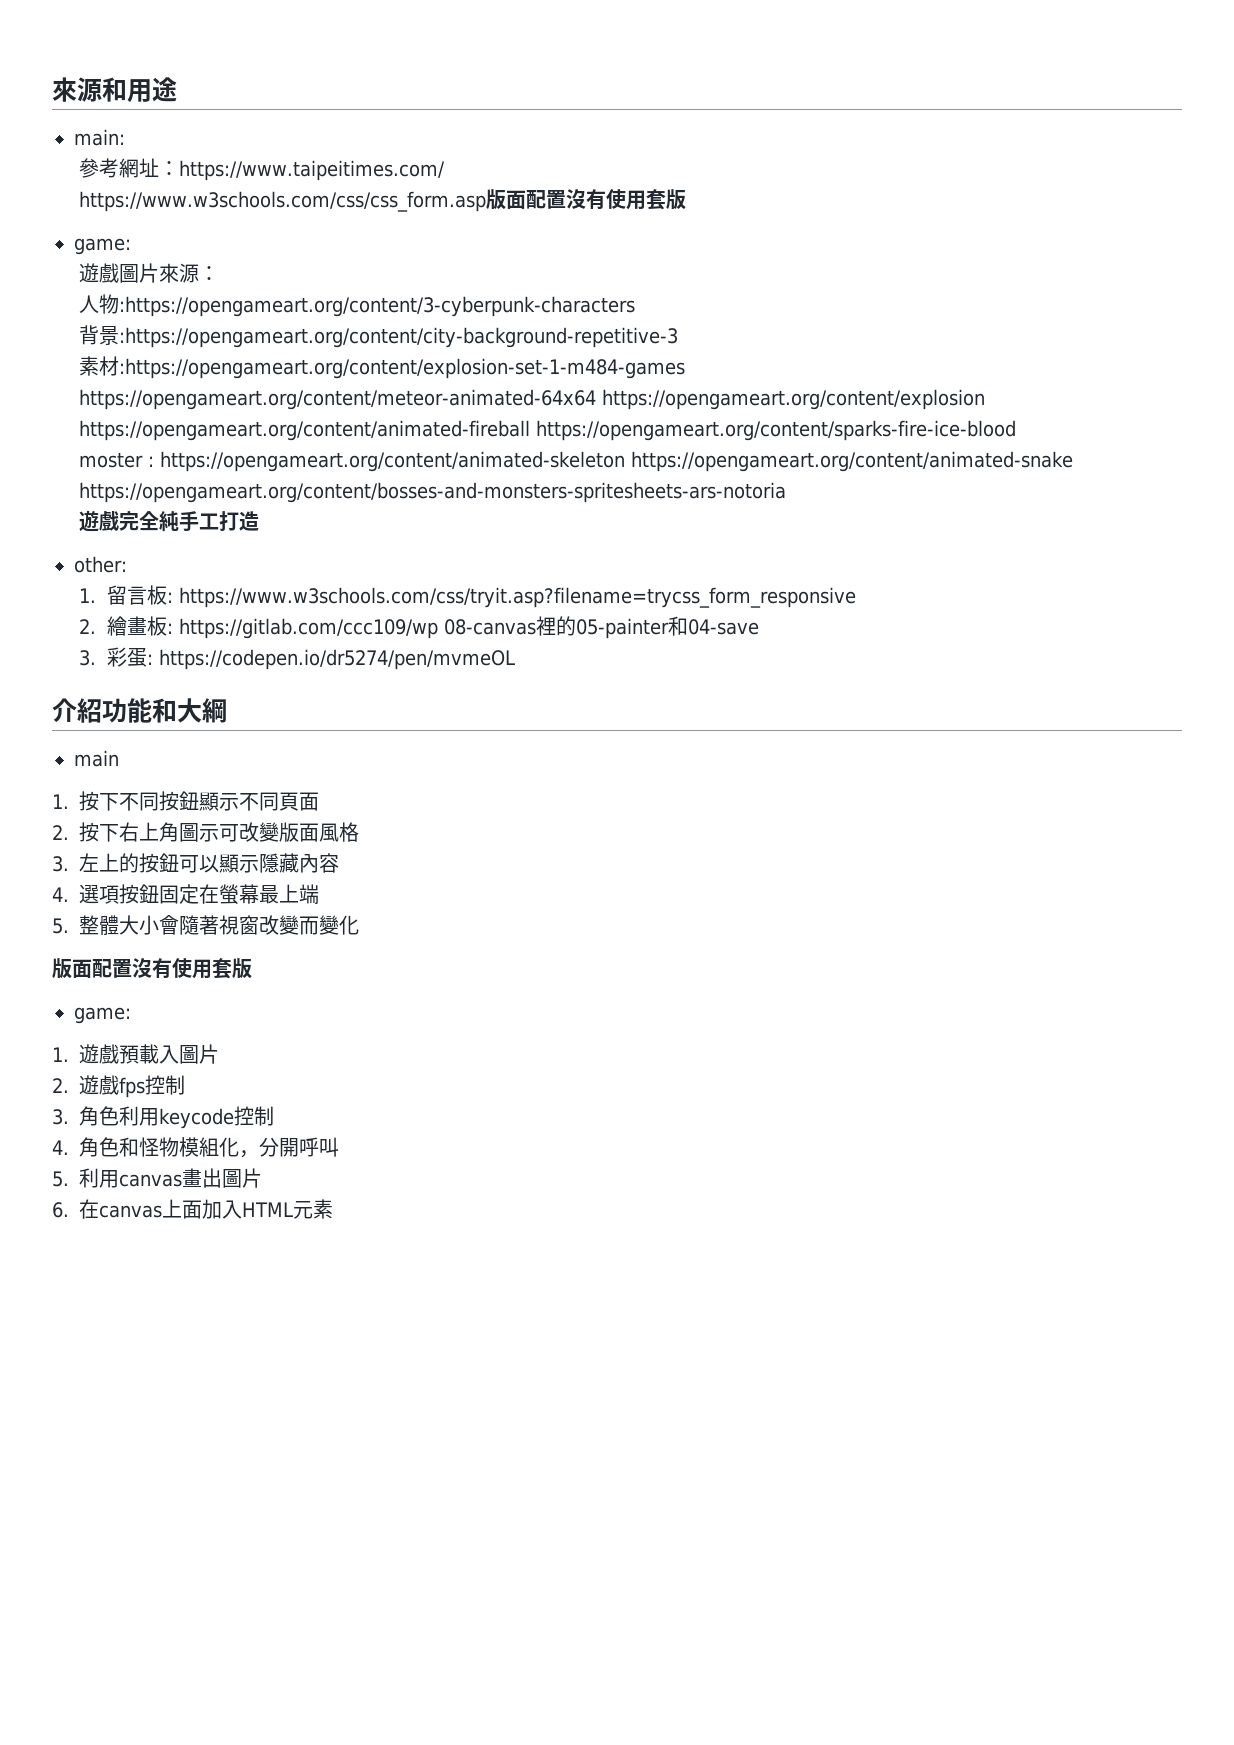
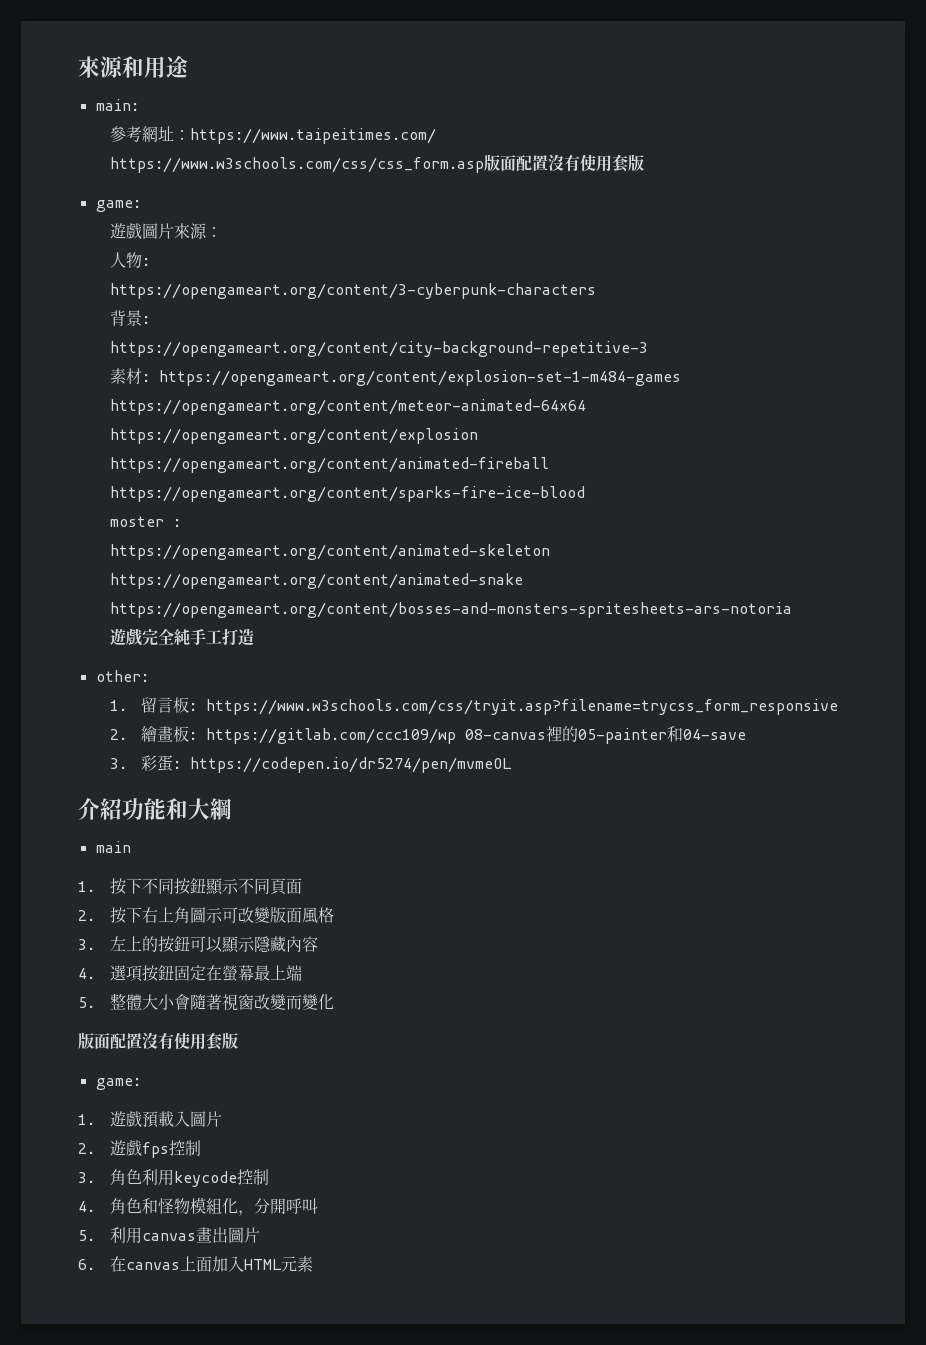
- 人物:https://opengameart.org/content/3-cyberpunk-characters
+ 人物:
+ https://opengameart.org/content/3-cyberpunk-characters
- 背景:https://opengameart.org/content/city-background-repetitive-3
+ 背景:
+ https://opengameart.org/content/city-background-repetitive-3
- 素材:https://opengameart.org/content/explosion-set-1-m484-games https://opengameart.org/content/meteor-animated-64x64 https://opengameart.org/content/explosion https://opengameart.org/content/animated-fireball https://opengameart.org/content/sparks-fire-ice-blood
+ 素材: https://opengameart.org/content/explosion-set-1-m484-games https://opengameart.org/content/meteor-animated-64x64 https://opengameart.org/content/explosion https://opengameart.org/content/animated-fireball https://opengameart.org/content/sparks-fire-ice-blood
- moster : https://opengameart.org/content/animated-skeleton https://opengameart.org/content/animated-snake https://opengameart.org/content/bosses-and-monsters-spritesheets-ars-notoria
+ moster :
+ https://opengameart.org/content/animated-skeleton https://opengameart.org/content/animated-snake https://opengameart.org/content/bosses-and-monsters-spritesheets-ars-notoria

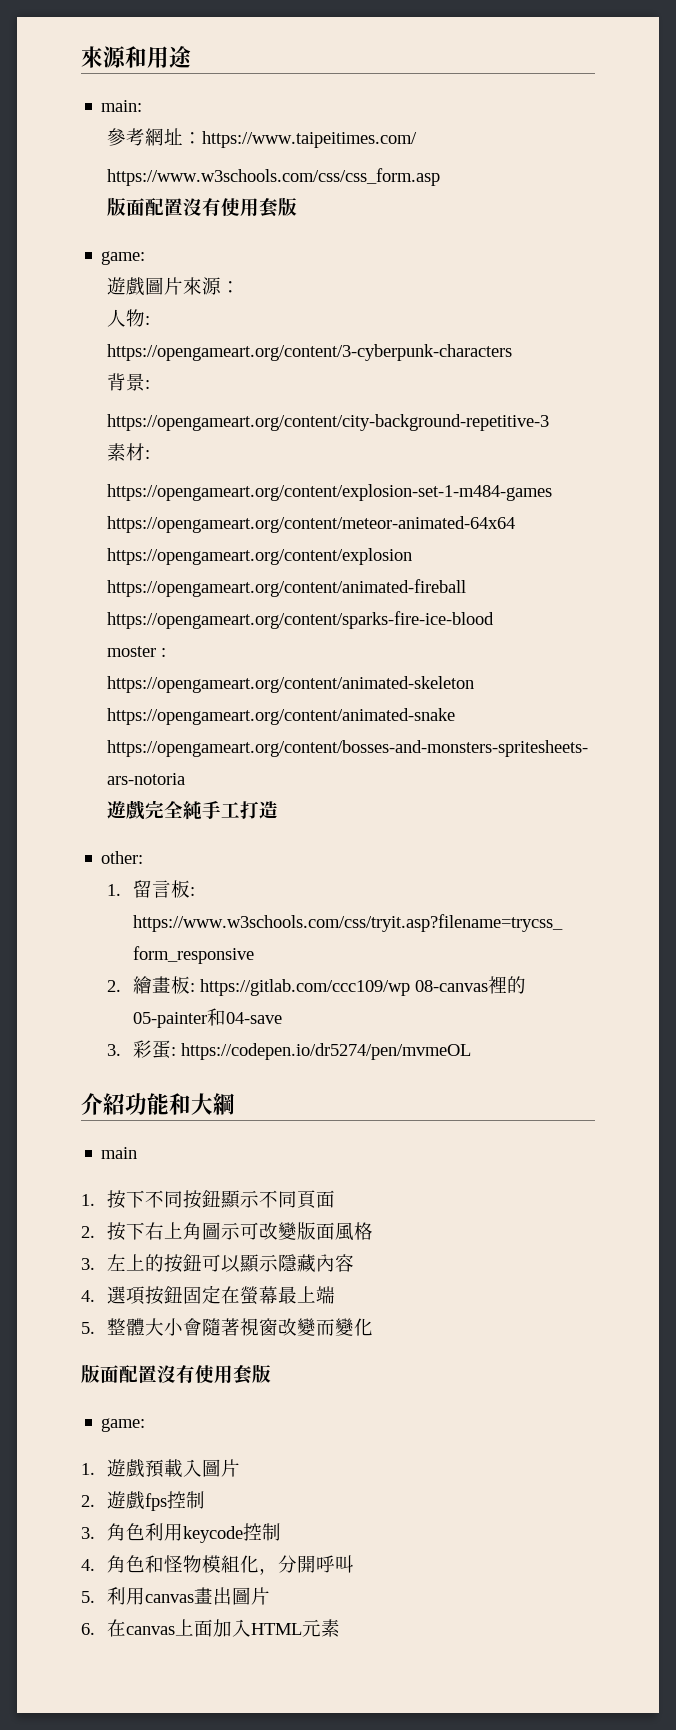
- https://www.w3schools.com/css/css_form.asp版面配置沒有使用套版
+ https://www.w3schools.com/css/css_form.asp
+ 版面配置沒有使用套版
- 素材: https://opengameart.org/content/explosion-set-1-m484-games https://opengameart.org/content/meteor-animated-64x64 https://opengameart.org/content/explosion https://opengameart.org/content/animated-fireball https://opengameart.org/content/sparks-fire-ice-blood
+ 素材:
+ https://opengameart.org/content/explosion-set-1-m484-games https://opengameart.org/content/meteor-animated-64x64 https://opengameart.org/content/explosion https://opengameart.org/content/animated-fireball https://opengameart.org/content/sparks-fire-ice-blood

